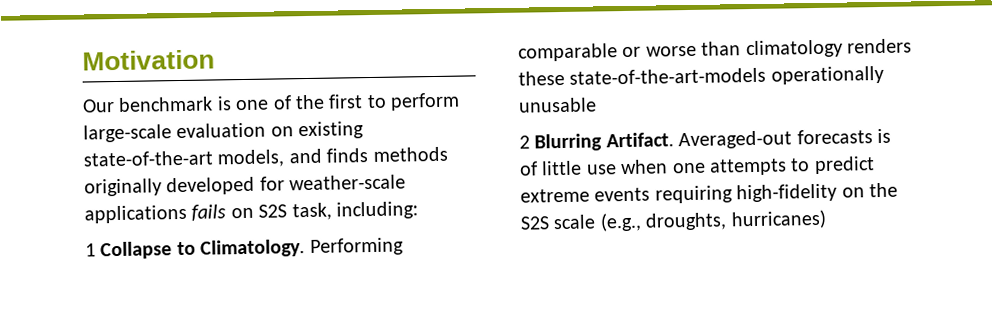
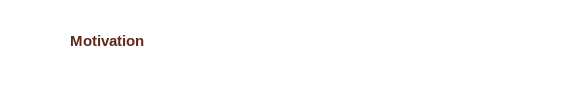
- Our benchmark is one of the first to perform large-scale evaluation on existing state-of-the-art models, and finds methods originally developed for weather-scale applications fails on S2S task, including:
- 1 Collapse to Climatology. Performing comparable or worse than climatology renders these state-of-the-art-models operationally unusable
- 2 Blurring Artifact. Averaged-out forecasts is of little use when one attempts to predict extreme events requiring high-fidelity on the S2S scale (e.g., droughts, hurricanes)

